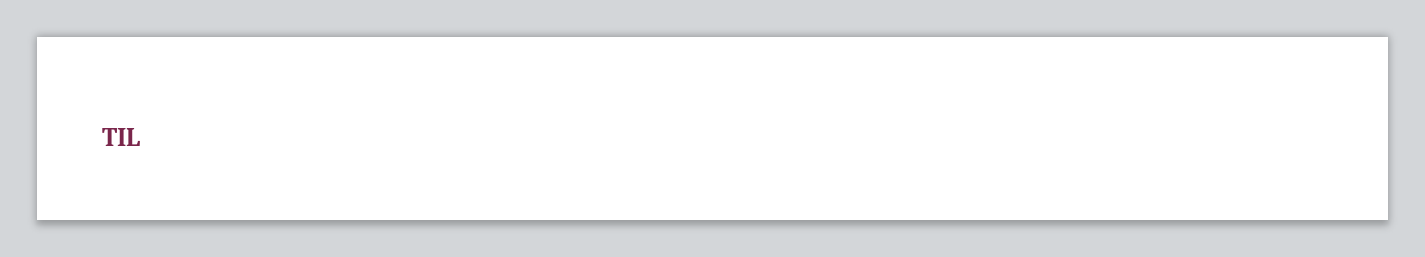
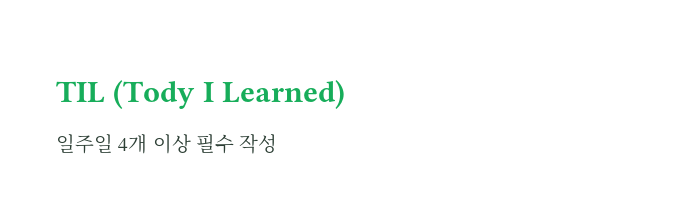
- TIL
+ TIL (Tody I Learned)
+ 일주일 4개 이상 필수 작성

